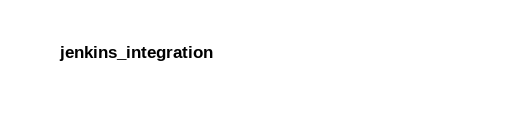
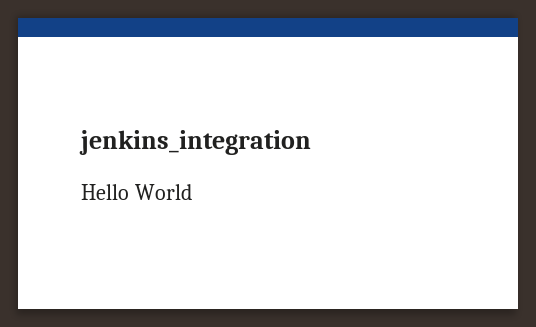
+ Hello World

